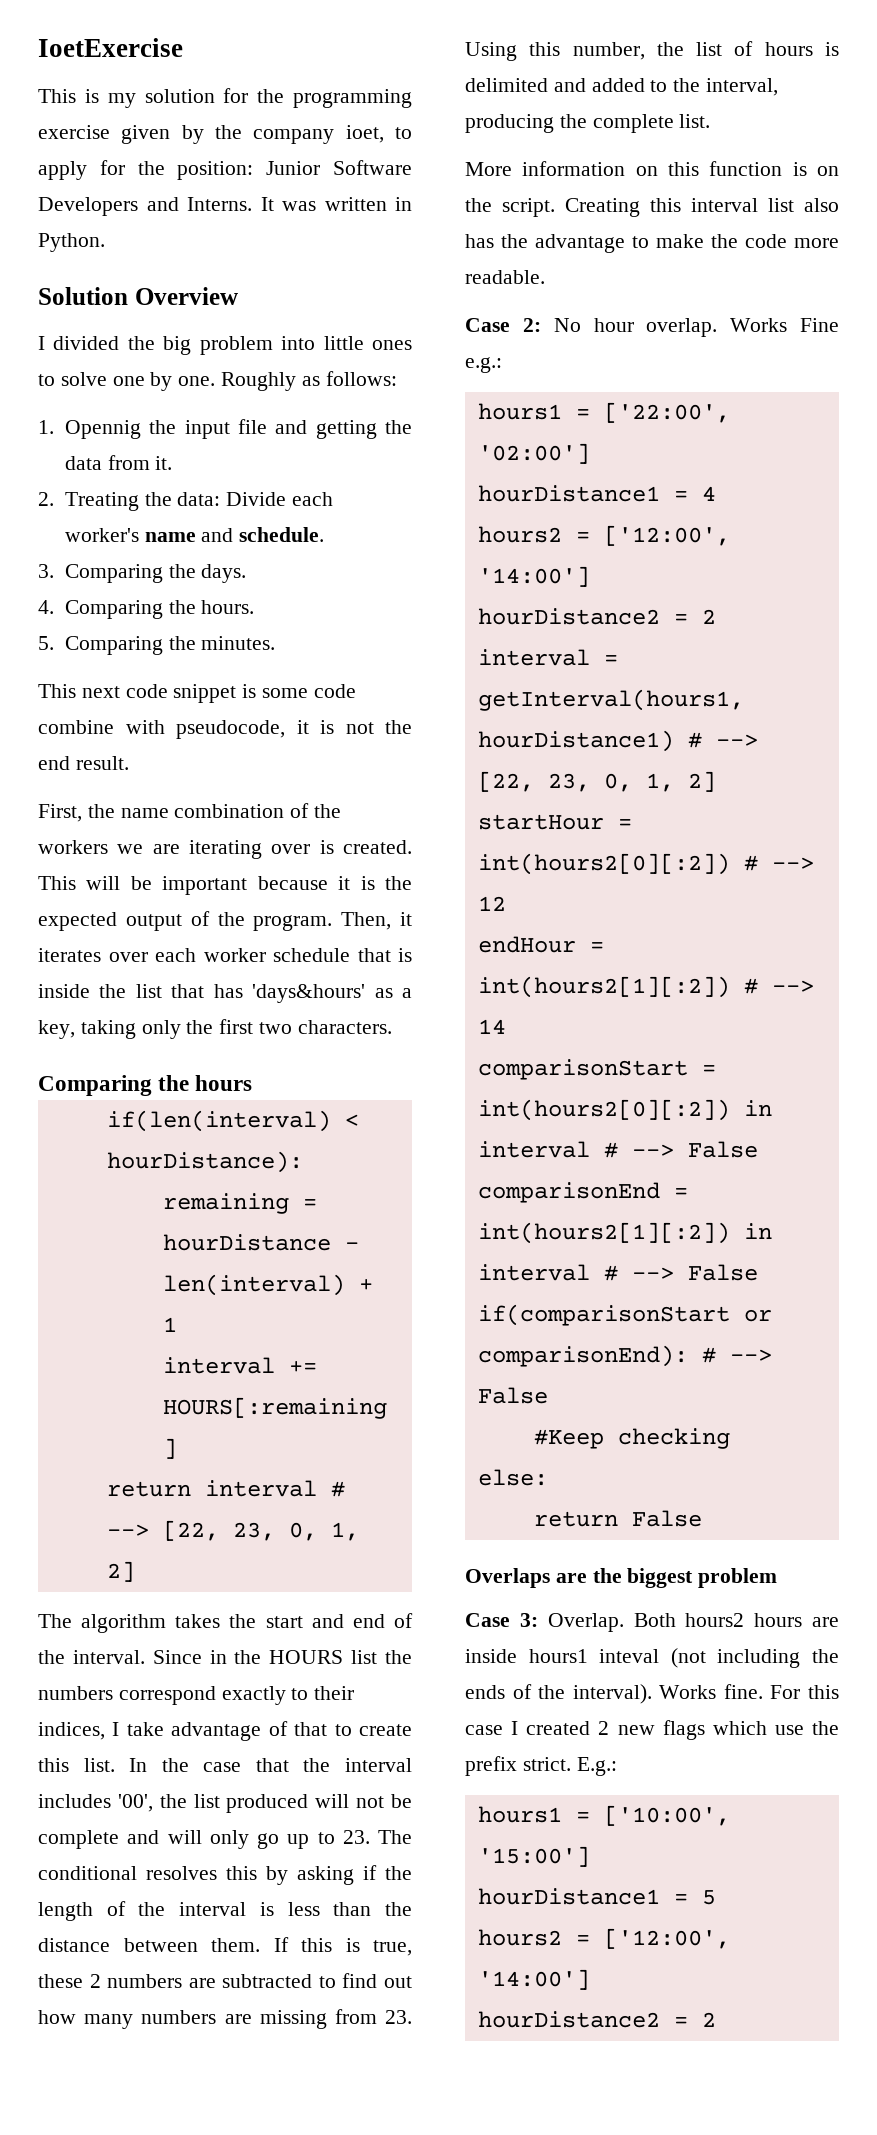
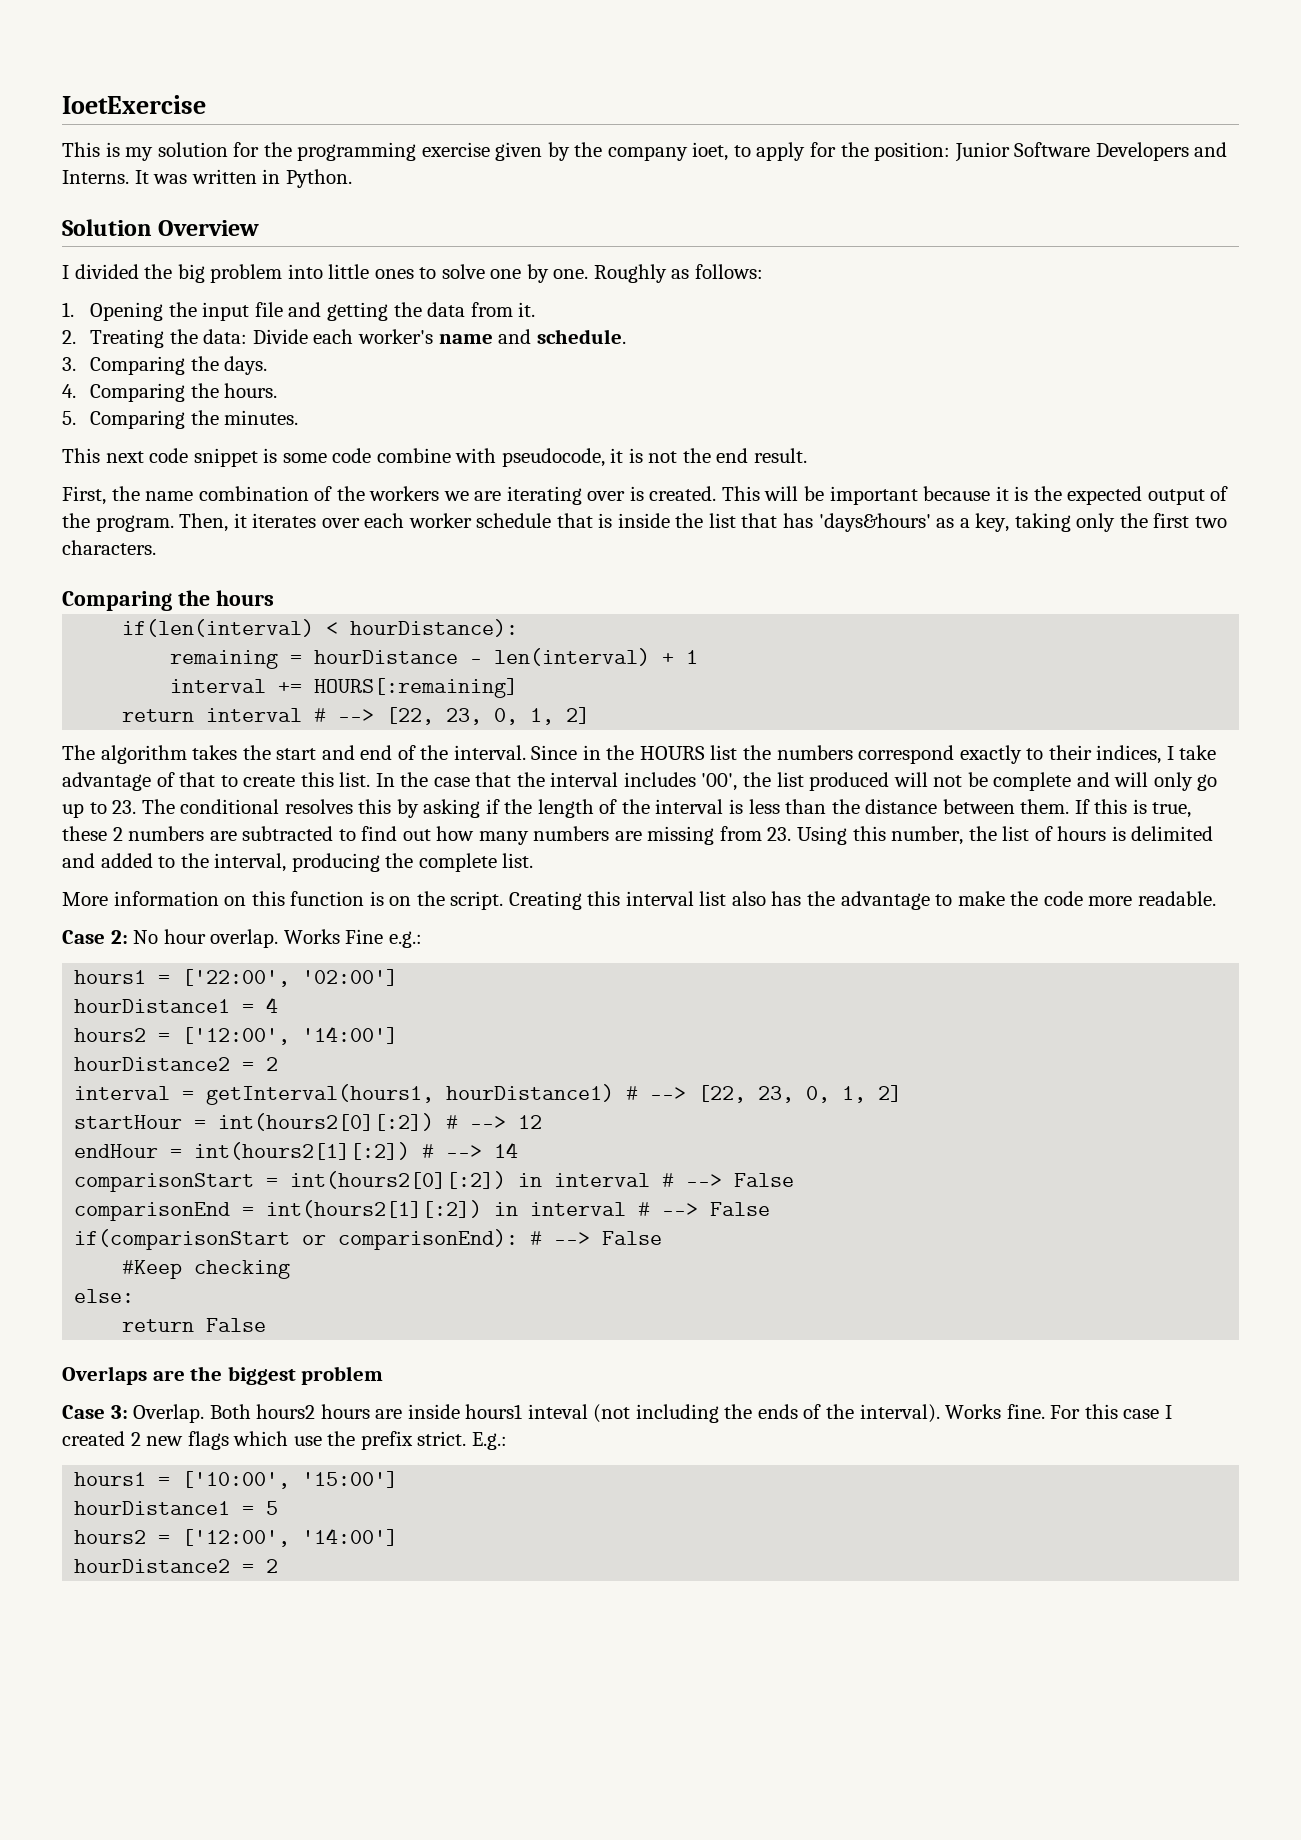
- 1. Opennig the input file and getting the data from it.
+ 1. Opening the input file and getting the data from it.

